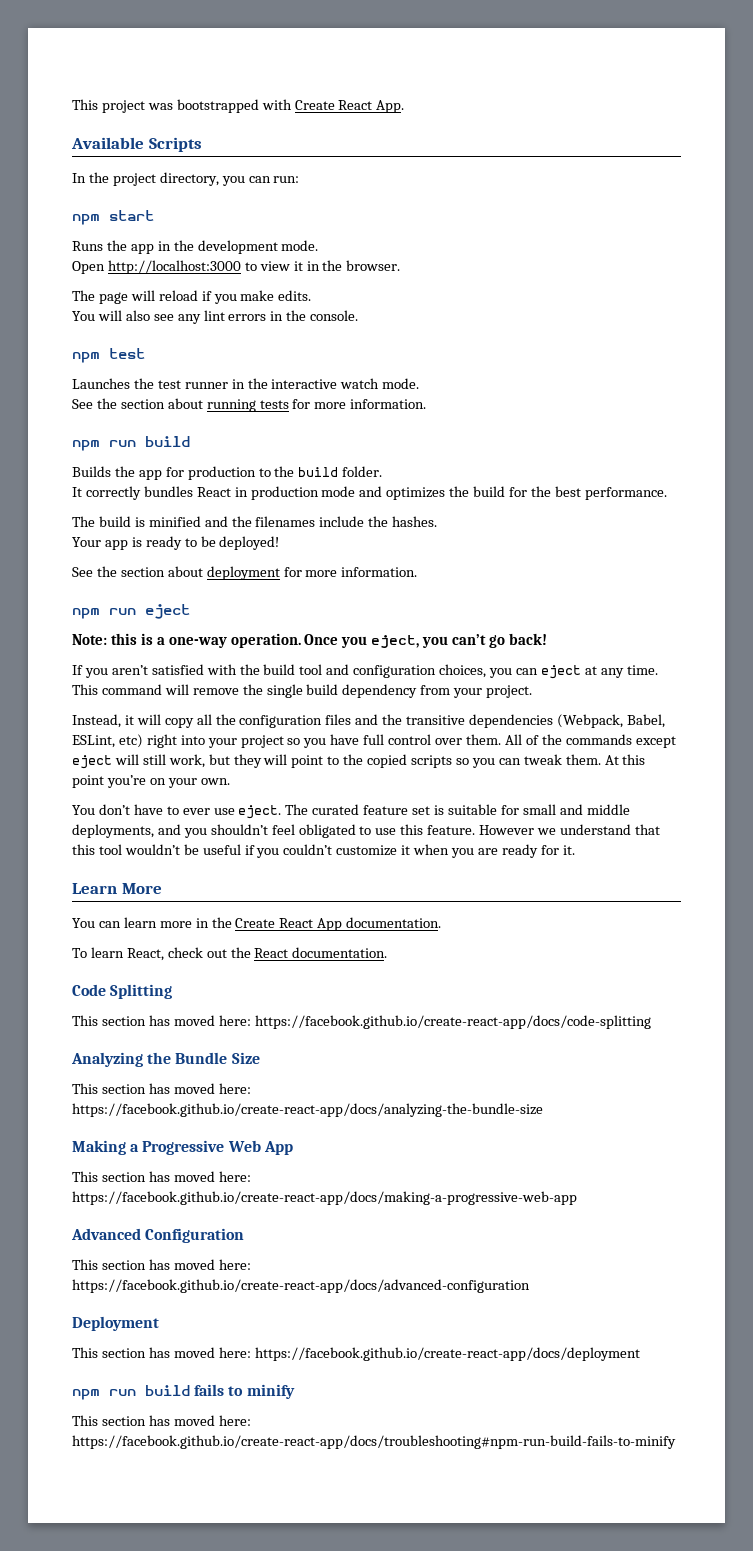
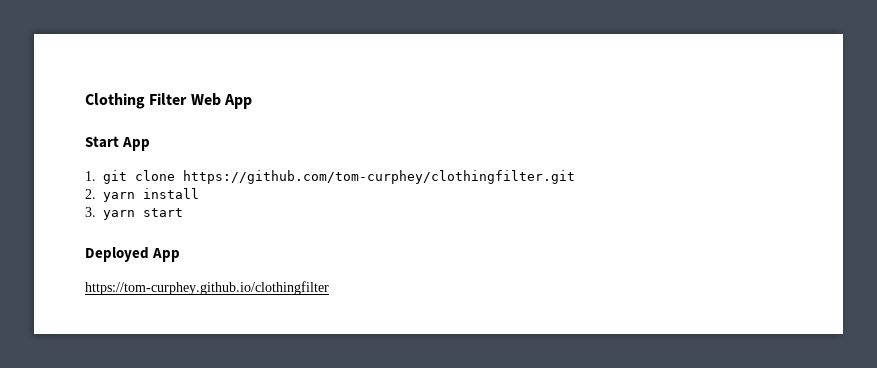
- This project was bootstrapped with Create React App.
- Available Scripts
- In the project directory, you can run:
- npm start
- Runs the app in the development mode.
- Open http://localhost:3000 to view it in the browser.
- The page will reload if you make edits.
- You will also see any lint errors in the console.
- npm test
- Launches the test runner in the interactive watch mode.
- See the section about running tests for more information.
- npm run build
- Builds the app for production to the build folder.
- It correctly bundles React in production mode and optimizes the build for the best performance.
- The build is minified and the filenames include the hashes.
- Your app is ready to be deployed!
- See the section about deployment for more information.
- npm run eject
- Note: this is a one-way operation. Once you eject, you can’t go back!
- If you aren’t satisfied with the build tool and configuration choices, you can eject at any time. This command will remove the single build dependency from your project.
- Instead, it will copy all the configuration files and the transitive dependencies (Webpack, Babel, ESLint, etc) right into your project so you have full control over them. All of the commands except eject will still work, but they will point to the copied scripts so you can tweak them. At this point you’re on your own.
- You don’t have to ever use eject. The curated feature set is suitable for small and middle deployments, and you shouldn’t feel obligated to use this feature. However we understand that this tool wouldn’t be useful if you couldn’t customize it when you are ready for it.
- Learn More
- You can learn more in the Create React App documentation.
- To learn React, check out the React documentation.
- Code Splitting
- This section has moved here: https://facebook.github.io/create-react-app/docs/code-splitting
- Analyzing the Bundle Size
- This section has moved here: https://facebook.github.io/create-react-app/docs/analyzing-the-bundle-size
- Making a Progressive Web App
- This section has moved here: https://facebook.github.io/create-react-app/docs/making-a-progressive-web-app
- Advanced Configuration
- This section has moved here: https://facebook.github.io/create-react-app/docs/advanced-configuration
- Deployment
- This section has moved here: https://facebook.github.io/create-react-app/docs/deployment
- npm run build fails to minify
- This section has moved here: https://facebook.github.io/create-react-app/docs/troubleshooting#npm-run-build-fails-to-minify
+ Clothing Filter Web App
+ Start App
+ 1. git clone https://github.com/tom-curphey/clothingfilter.git
+ 2. yarn install
+ 3. yarn start
+ Deployed App
+ https://tom-curphey.github.io/clothingfilter

